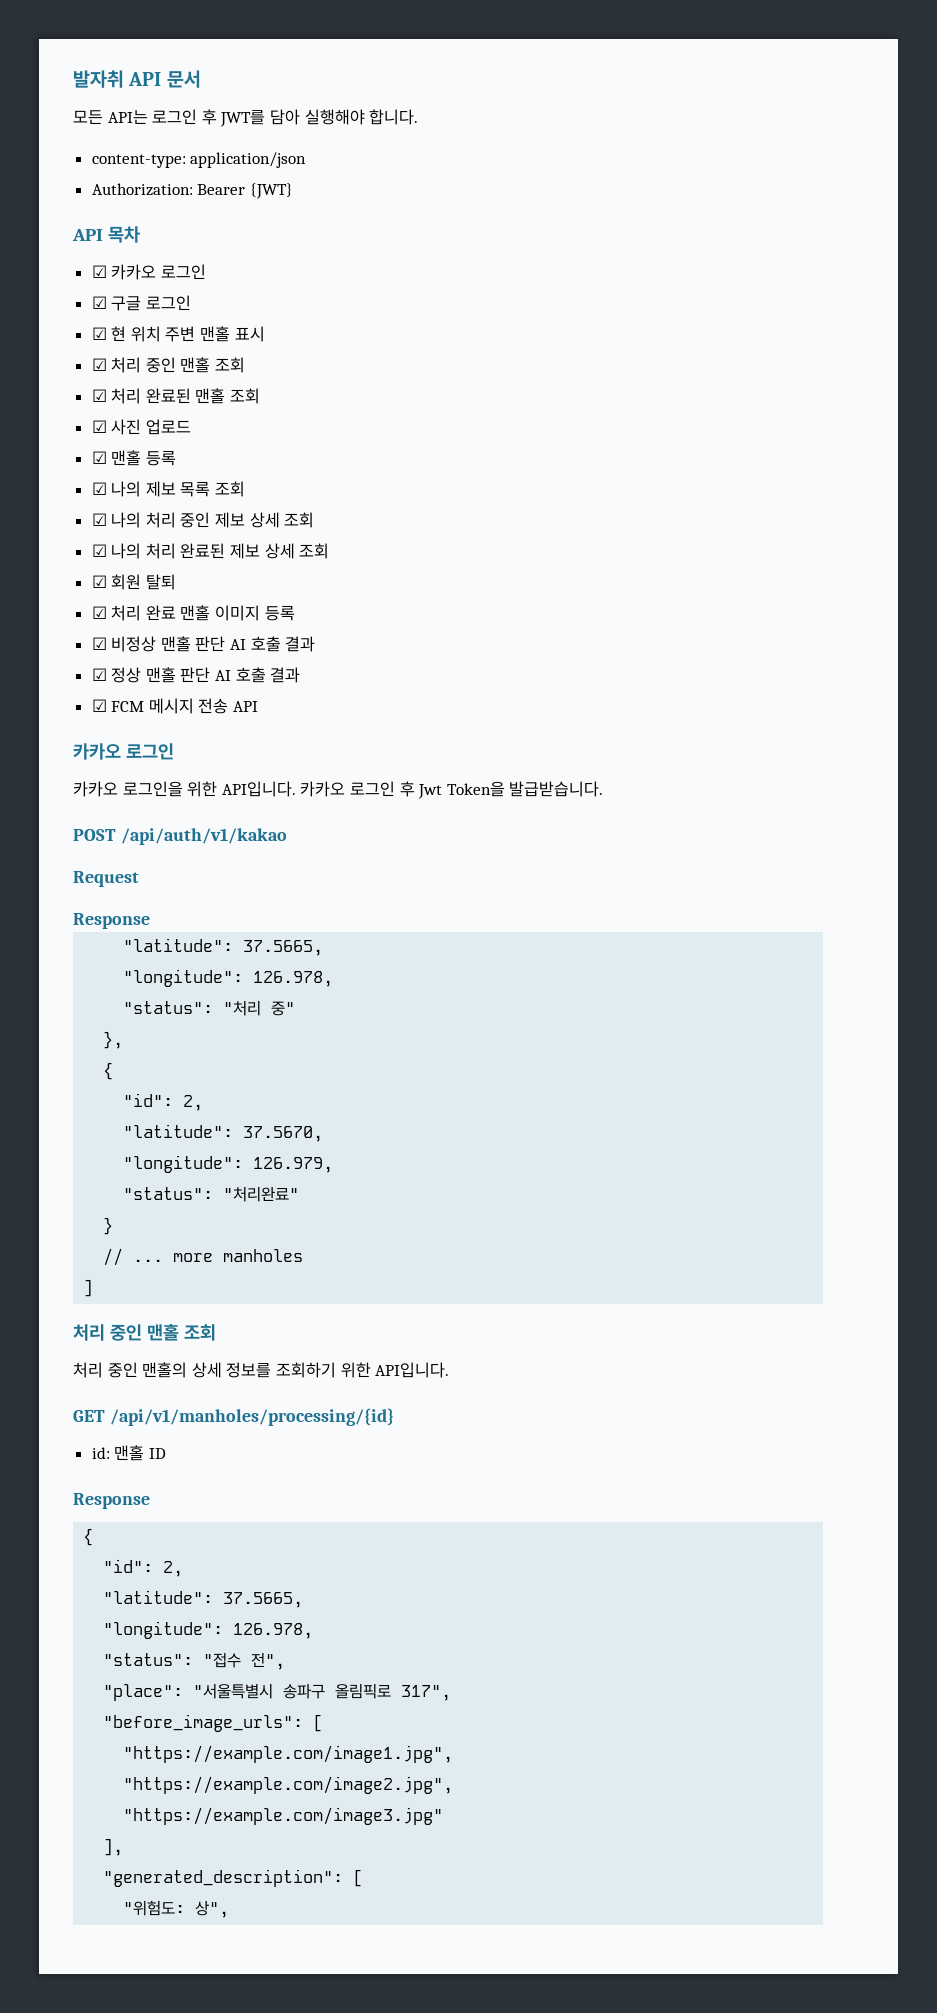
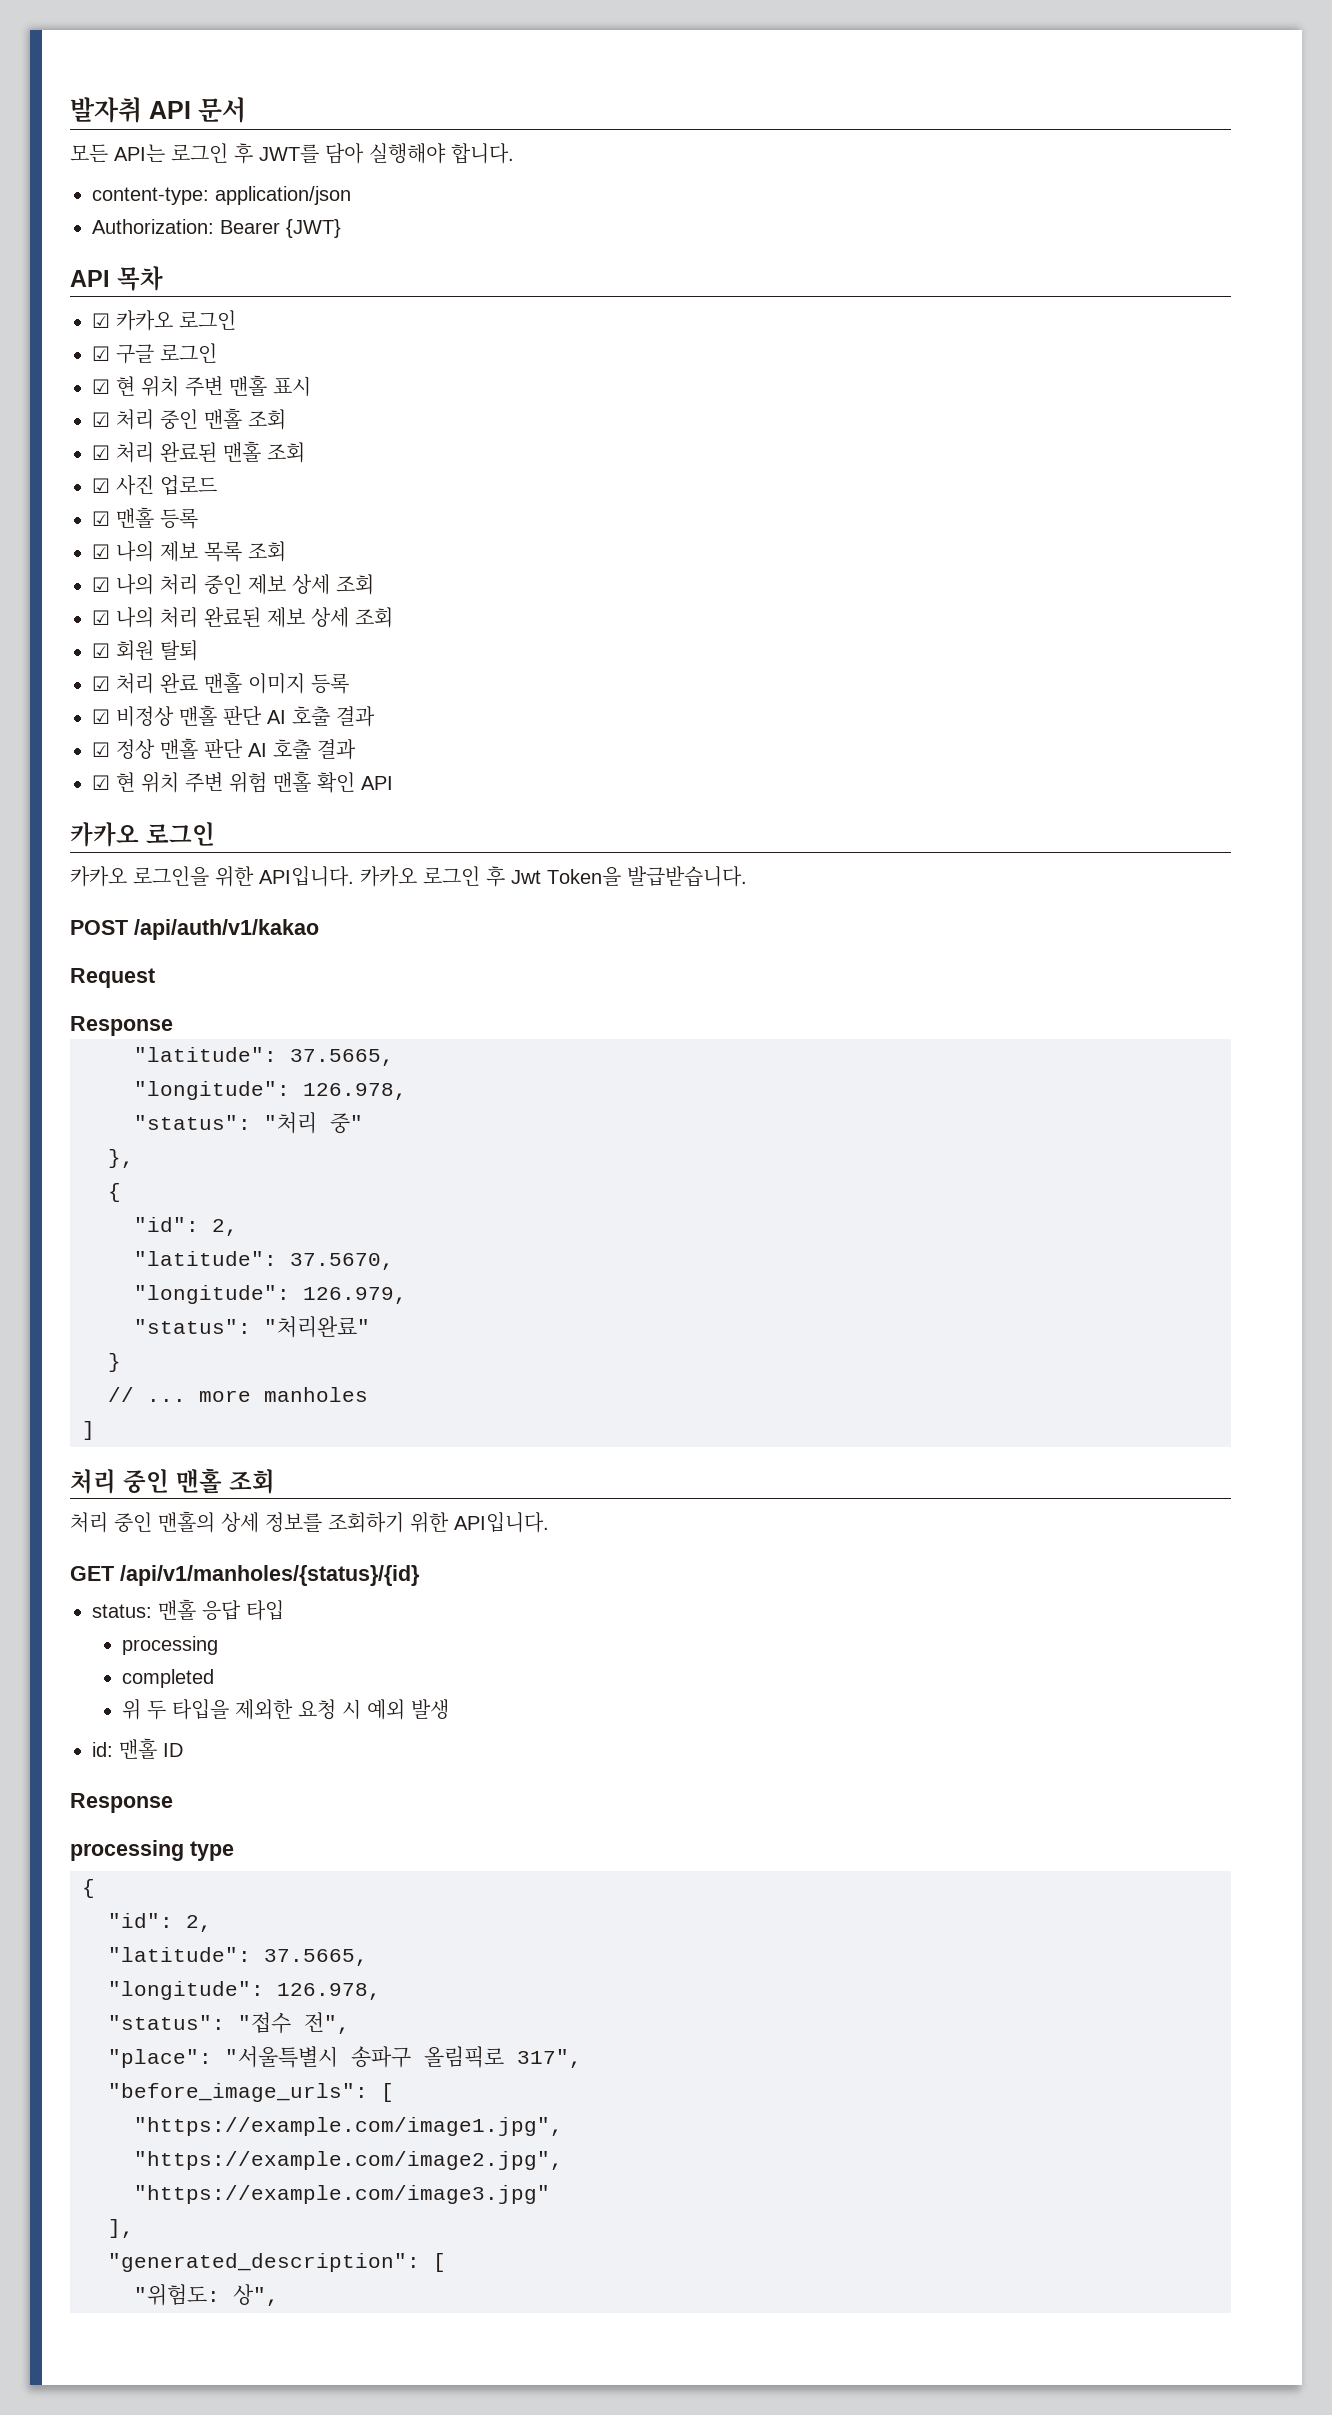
- ☑ FCM 메시지 전송 API
+ ☑ 현 위치 주변 위험 맨홀 확인 API
- GET /api/v1/manholes/processing/{id}
+ GET /api/v1/manholes/{status}/{id}
+ status: 맨홀 응답 타입
+ processing
+ completed
+ 위 두 타입을 제외한 요청 시 예외 발생
+ processing type

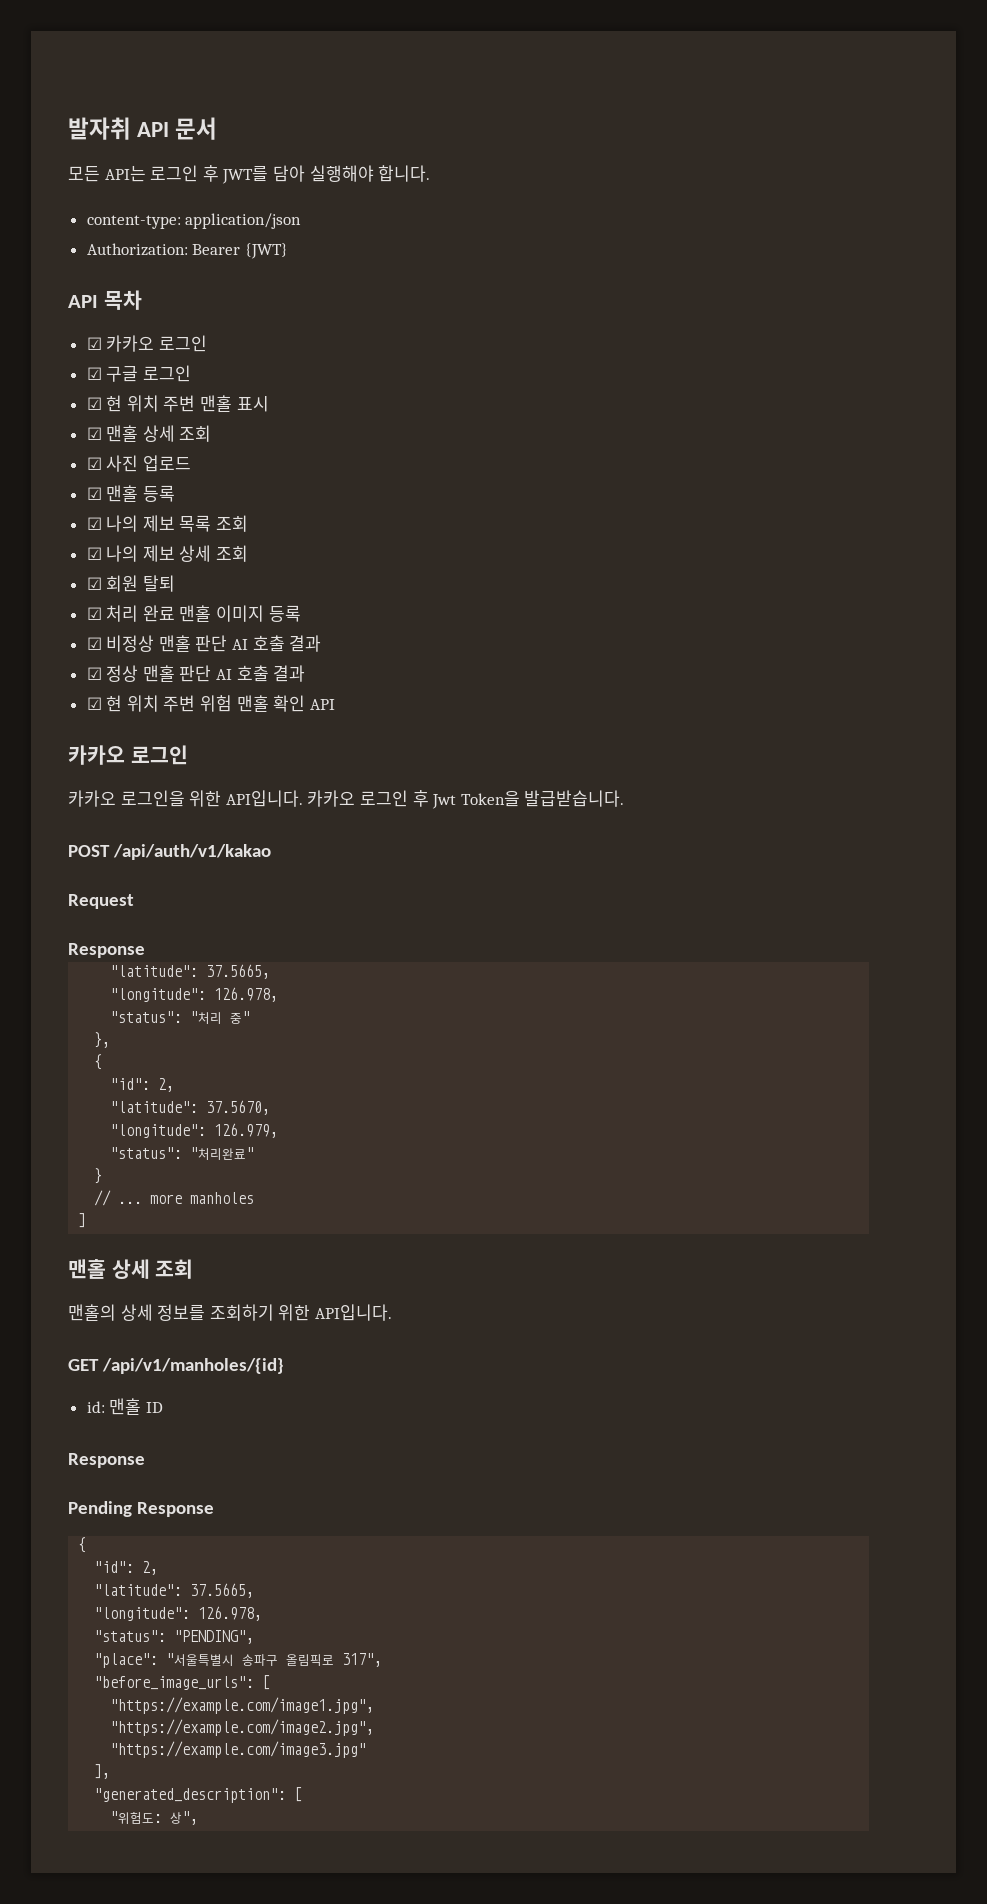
- ☑ 처리 중인 맨홀 조회
- ☑ 처리 완료된 맨홀 조회
+ ☑ 맨홀 상세 조회
- ☑ 나의 처리 중인 제보 상세 조회
- ☑ 나의 처리 완료된 제보 상세 조회
+ ☑ 나의 제보 상세 조회
  ]
- 처리 중인 맨홀 조회
- 처리 중인 맨홀의 상세 정보를 조회하기 위한 API입니다.
+ 맨홀 상세 조회
+ 맨홀의 상세 정보를 조회하기 위한 API입니다.
- GET /api/v1/manholes/{status}/{id}
- status: 맨홀 응답 타입
- processing
- completed
- 위 두 타입을 제외한 요청 시 예외 발생
+ GET /api/v1/manholes/{id}
- processing type
+ Pending Response
- "status": "접수 전",
+ "status": "PENDING",

